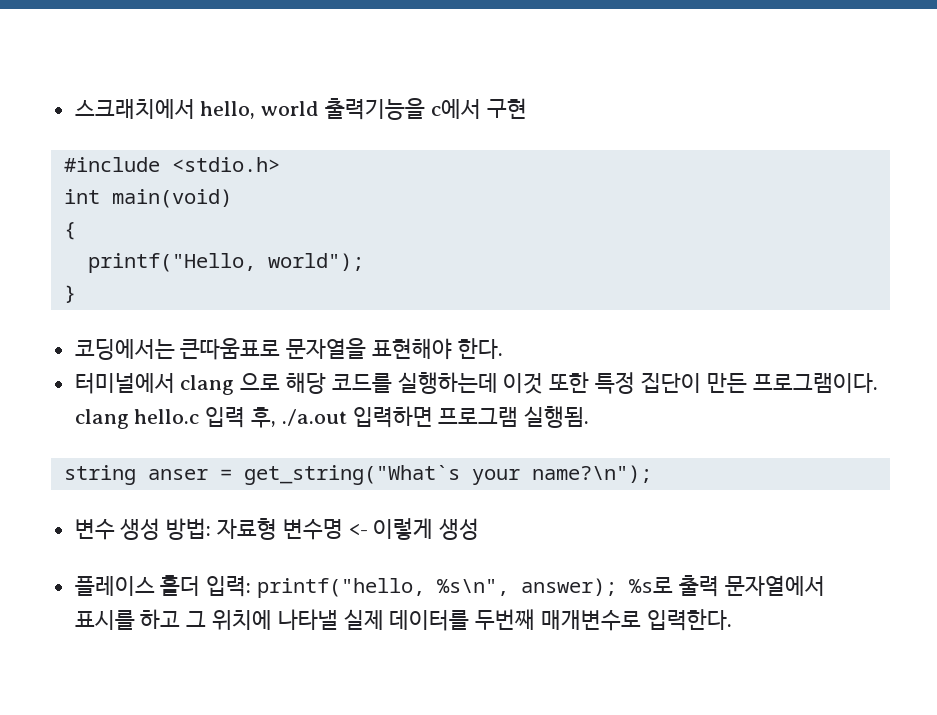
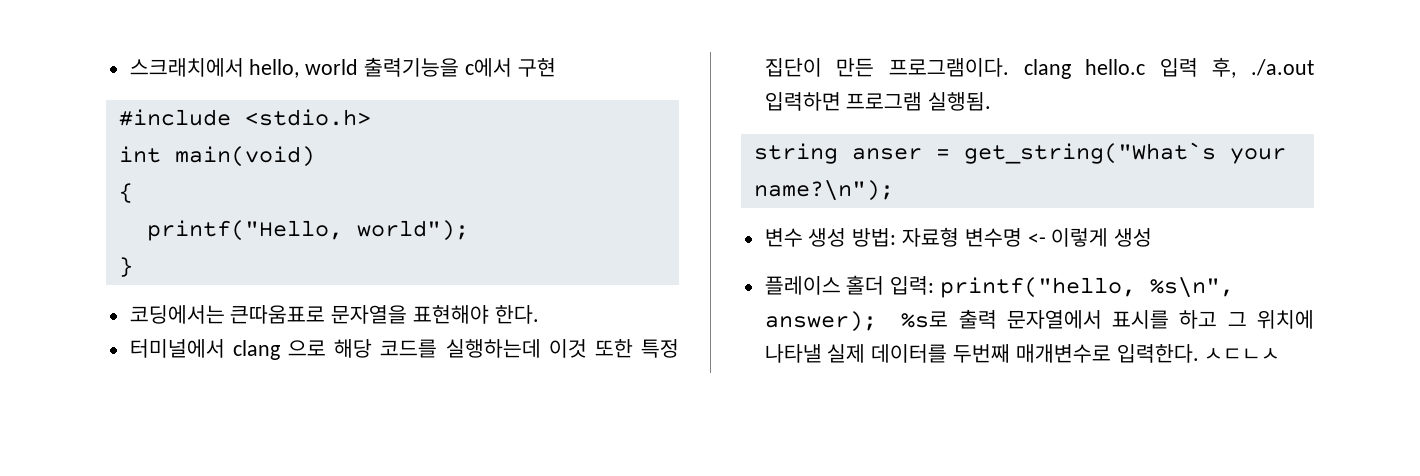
+ ㅅㄷㄴㅅ

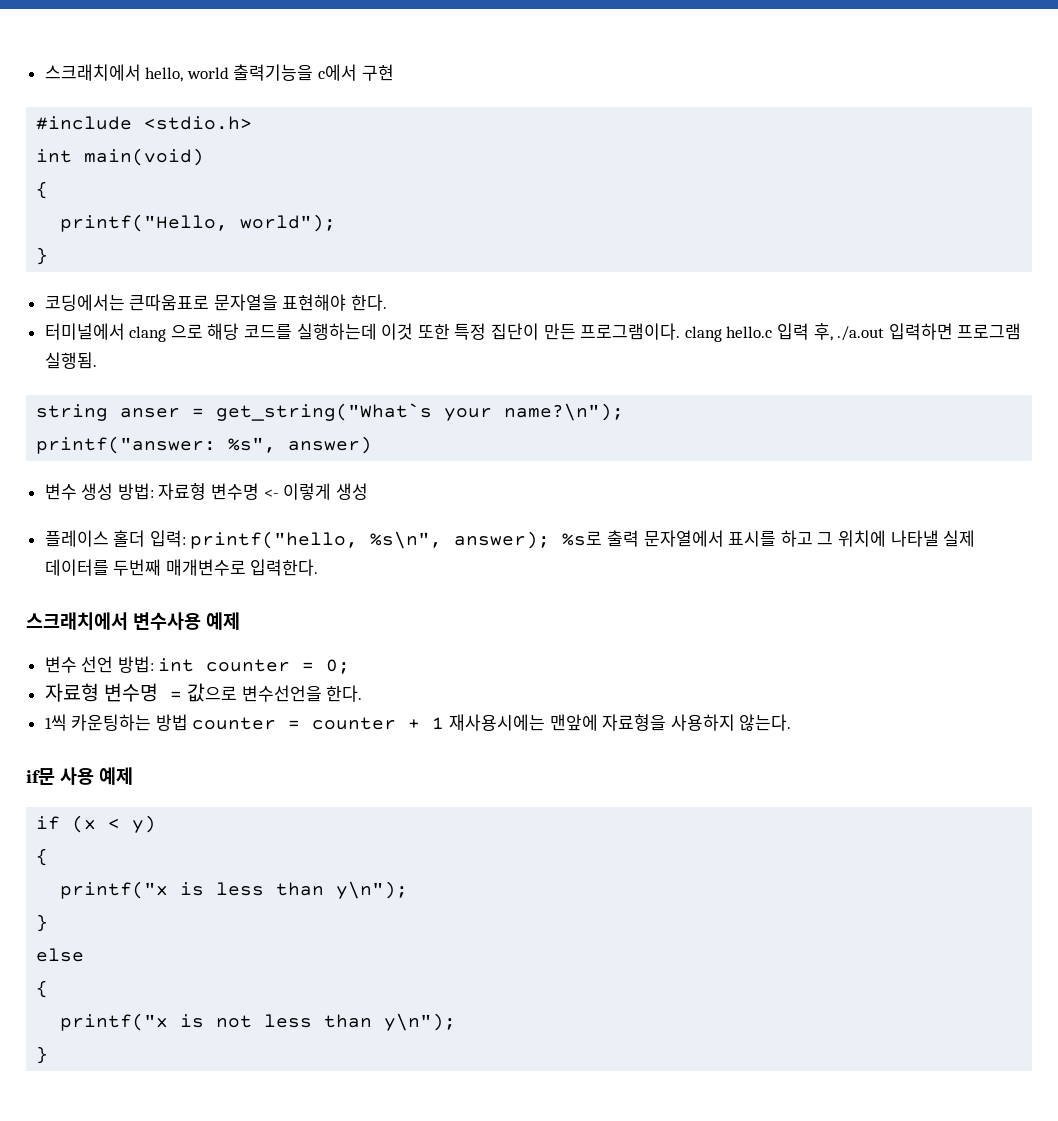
+ printf("answer: %s", answer)
- 플레이스 홀더 입력: printf("hello, %s\n", answer); %s로 출력 문자열에서 표시를 하고 그 위치에 나타낼 실제 데이터를 두번째 매개변수로 입력한다. ㅅㄷㄴㅅ
+ 플레이스 홀더 입력: printf("hello, %s\n", answer); %s로 출력 문자열에서 표시를 하고 그 위치에 나타낼 실제 데이터를 두번째 매개변수로 입력한다.
+ 스크래치에서 변수사용 예제
+ 변수 선언 방법: int counter = 0;
+ 자료형 변수명 = 값으로 변수선언을 한다.
+ 1씩 카운팅하는 방법 counter = counter + 1 재사용시에는 맨앞에 자료형을 사용하지 않는다.
+ if문 사용 예제
+ if (x < y)
+ {
+ printf("x is less than y\n");
+ }
+ else
+ {
+ printf("x is not less than y\n");
+ }

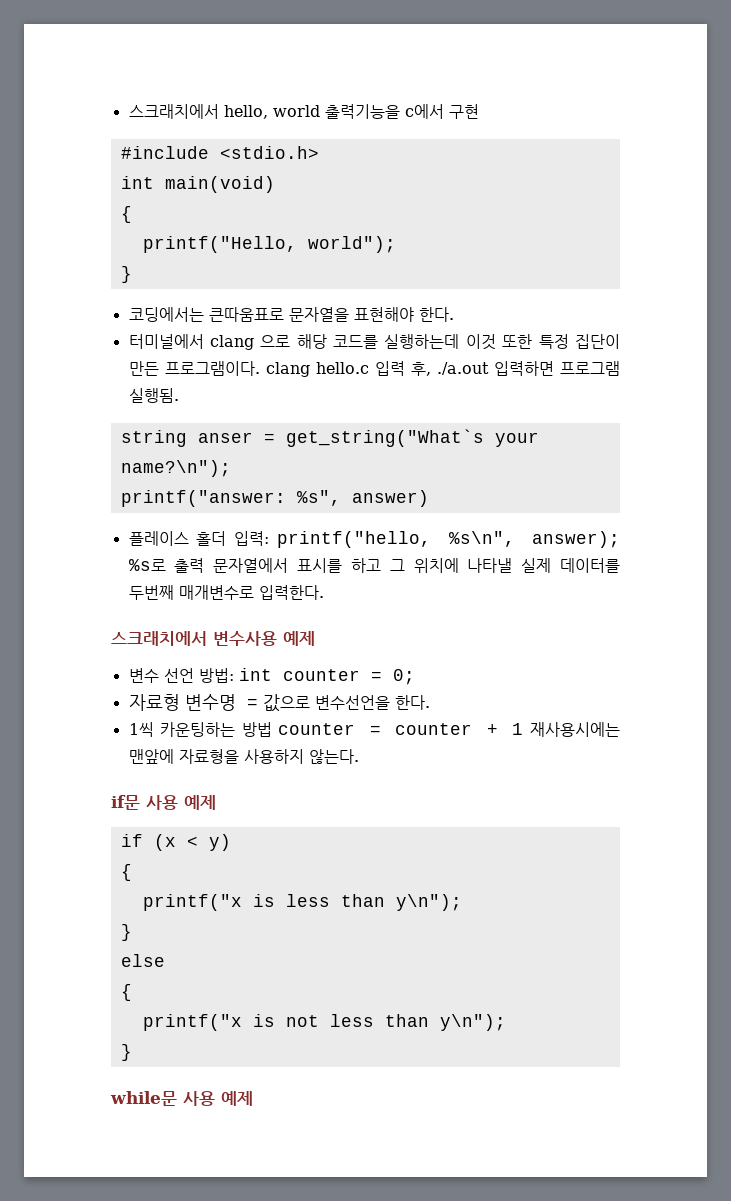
- 변수 생성 방법: 자료형 변수명 <- 이렇게 생성
+ while문 사용 예제

